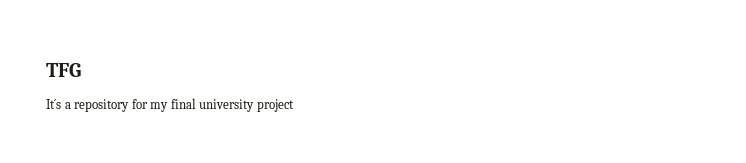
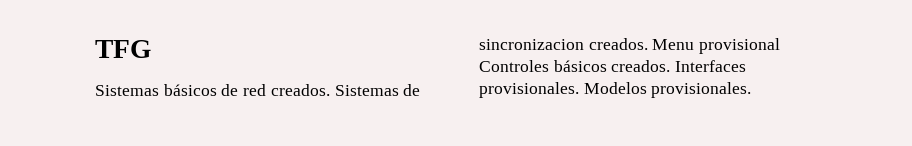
- It´s a repository for my final university project
+ Sistemas básicos de red creados. Sistemas de sincronizacion creados. Menu provisional Controles básicos creados. Interfaces provisionales. Modelos provisionales.

